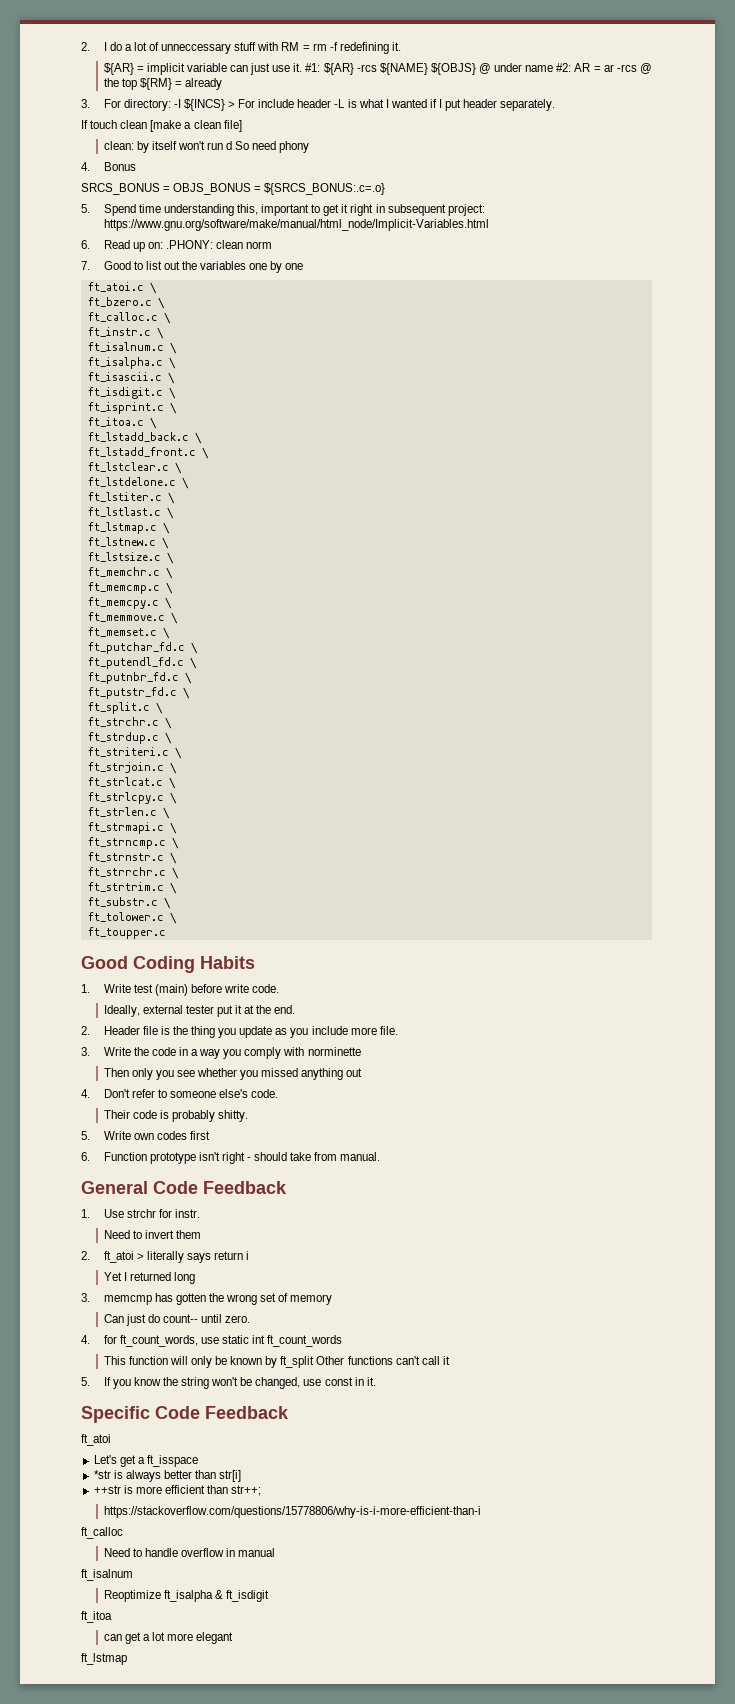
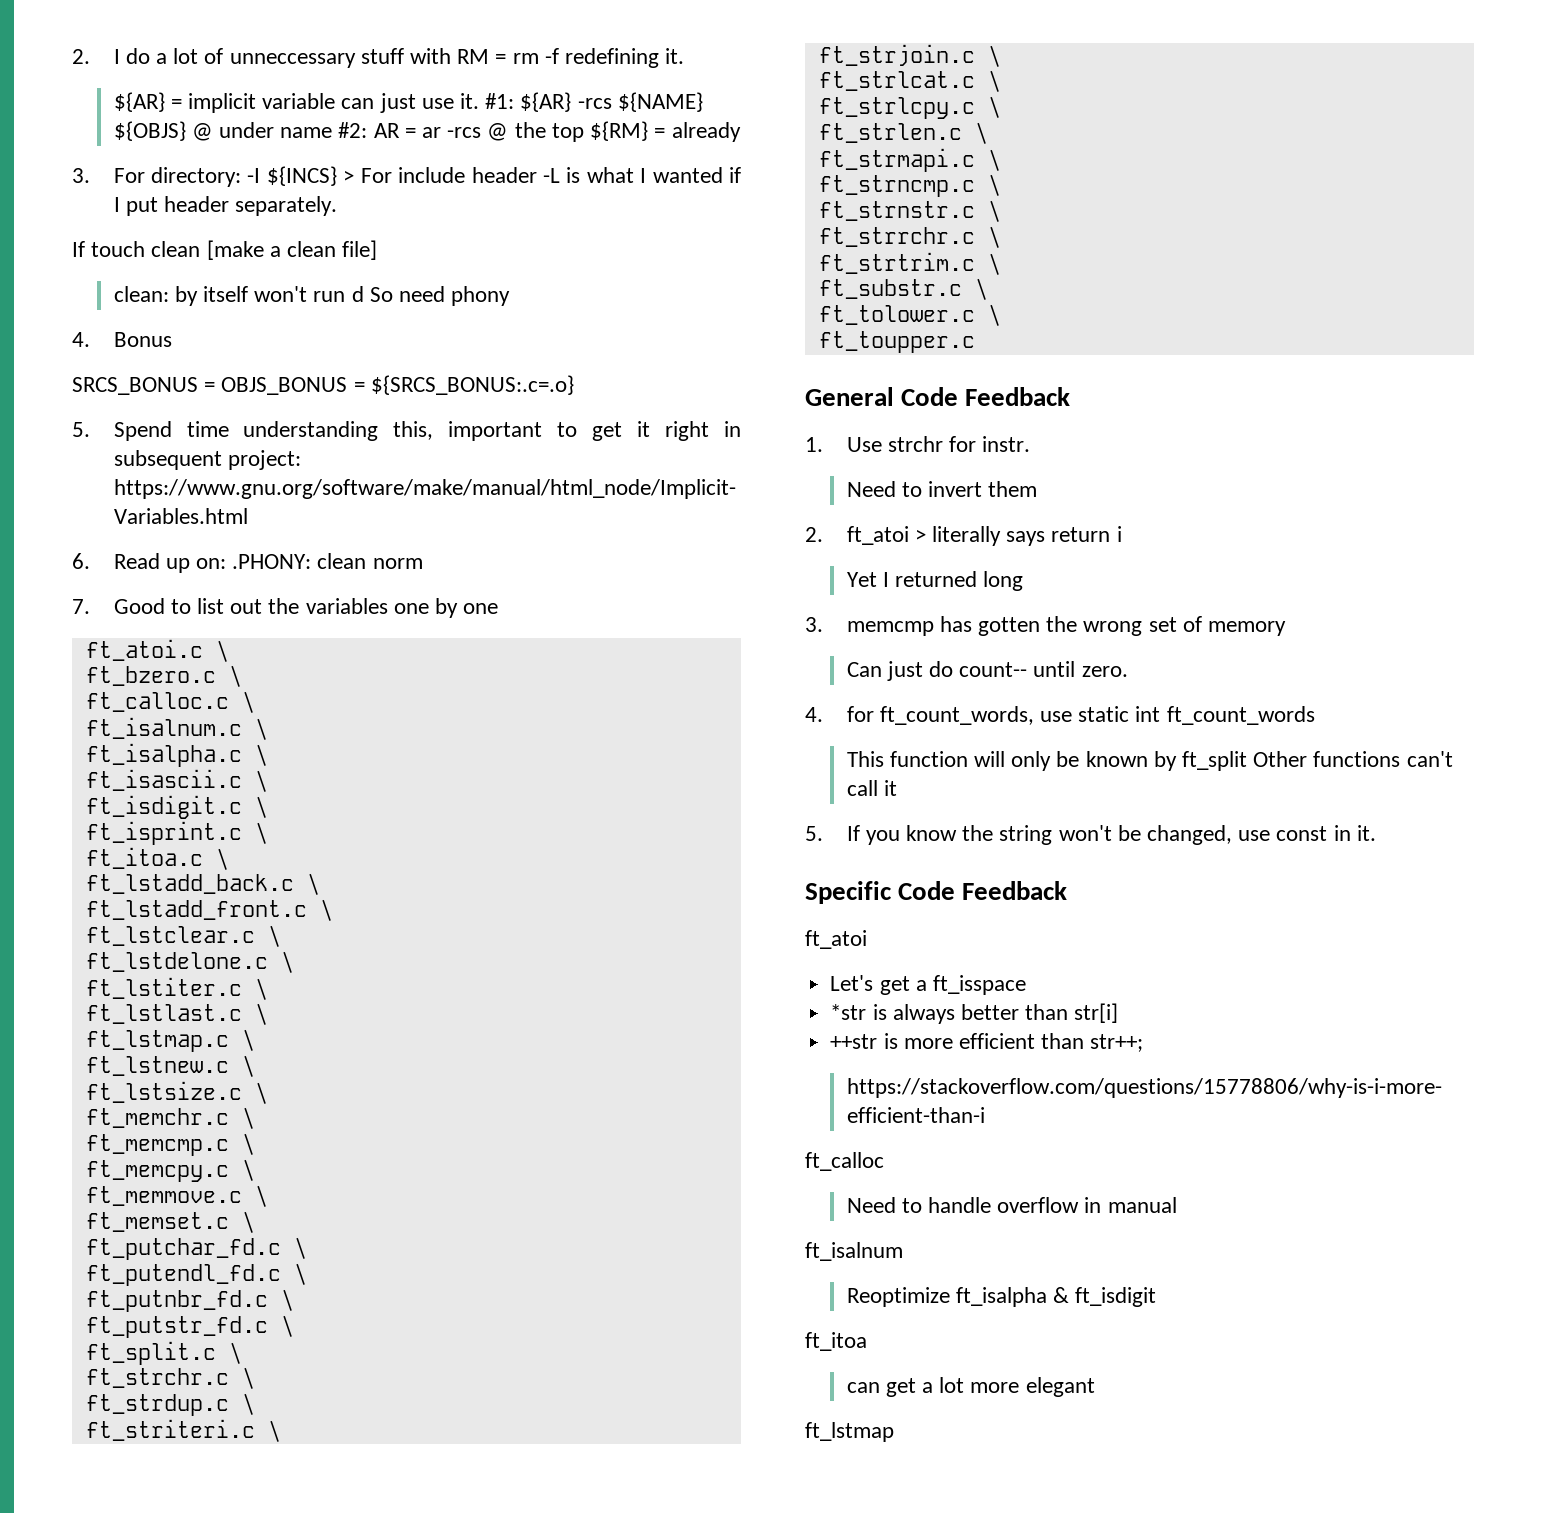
- ft_instr.c \
- Good Coding Habits
- 1. Write test (main) before write code.
- Ideally, external tester put it at the end.
- 2. Header file is the thing you update as you include more file.
- 3. Write the code in a way you comply with norminette
- Then only you see whether you missed anything out
- 4. Don't refer to someone else's code.
- Their code is probably shitty.
- 5. Write own codes first
- 6. Function prototype isn't right - should take from manual.

